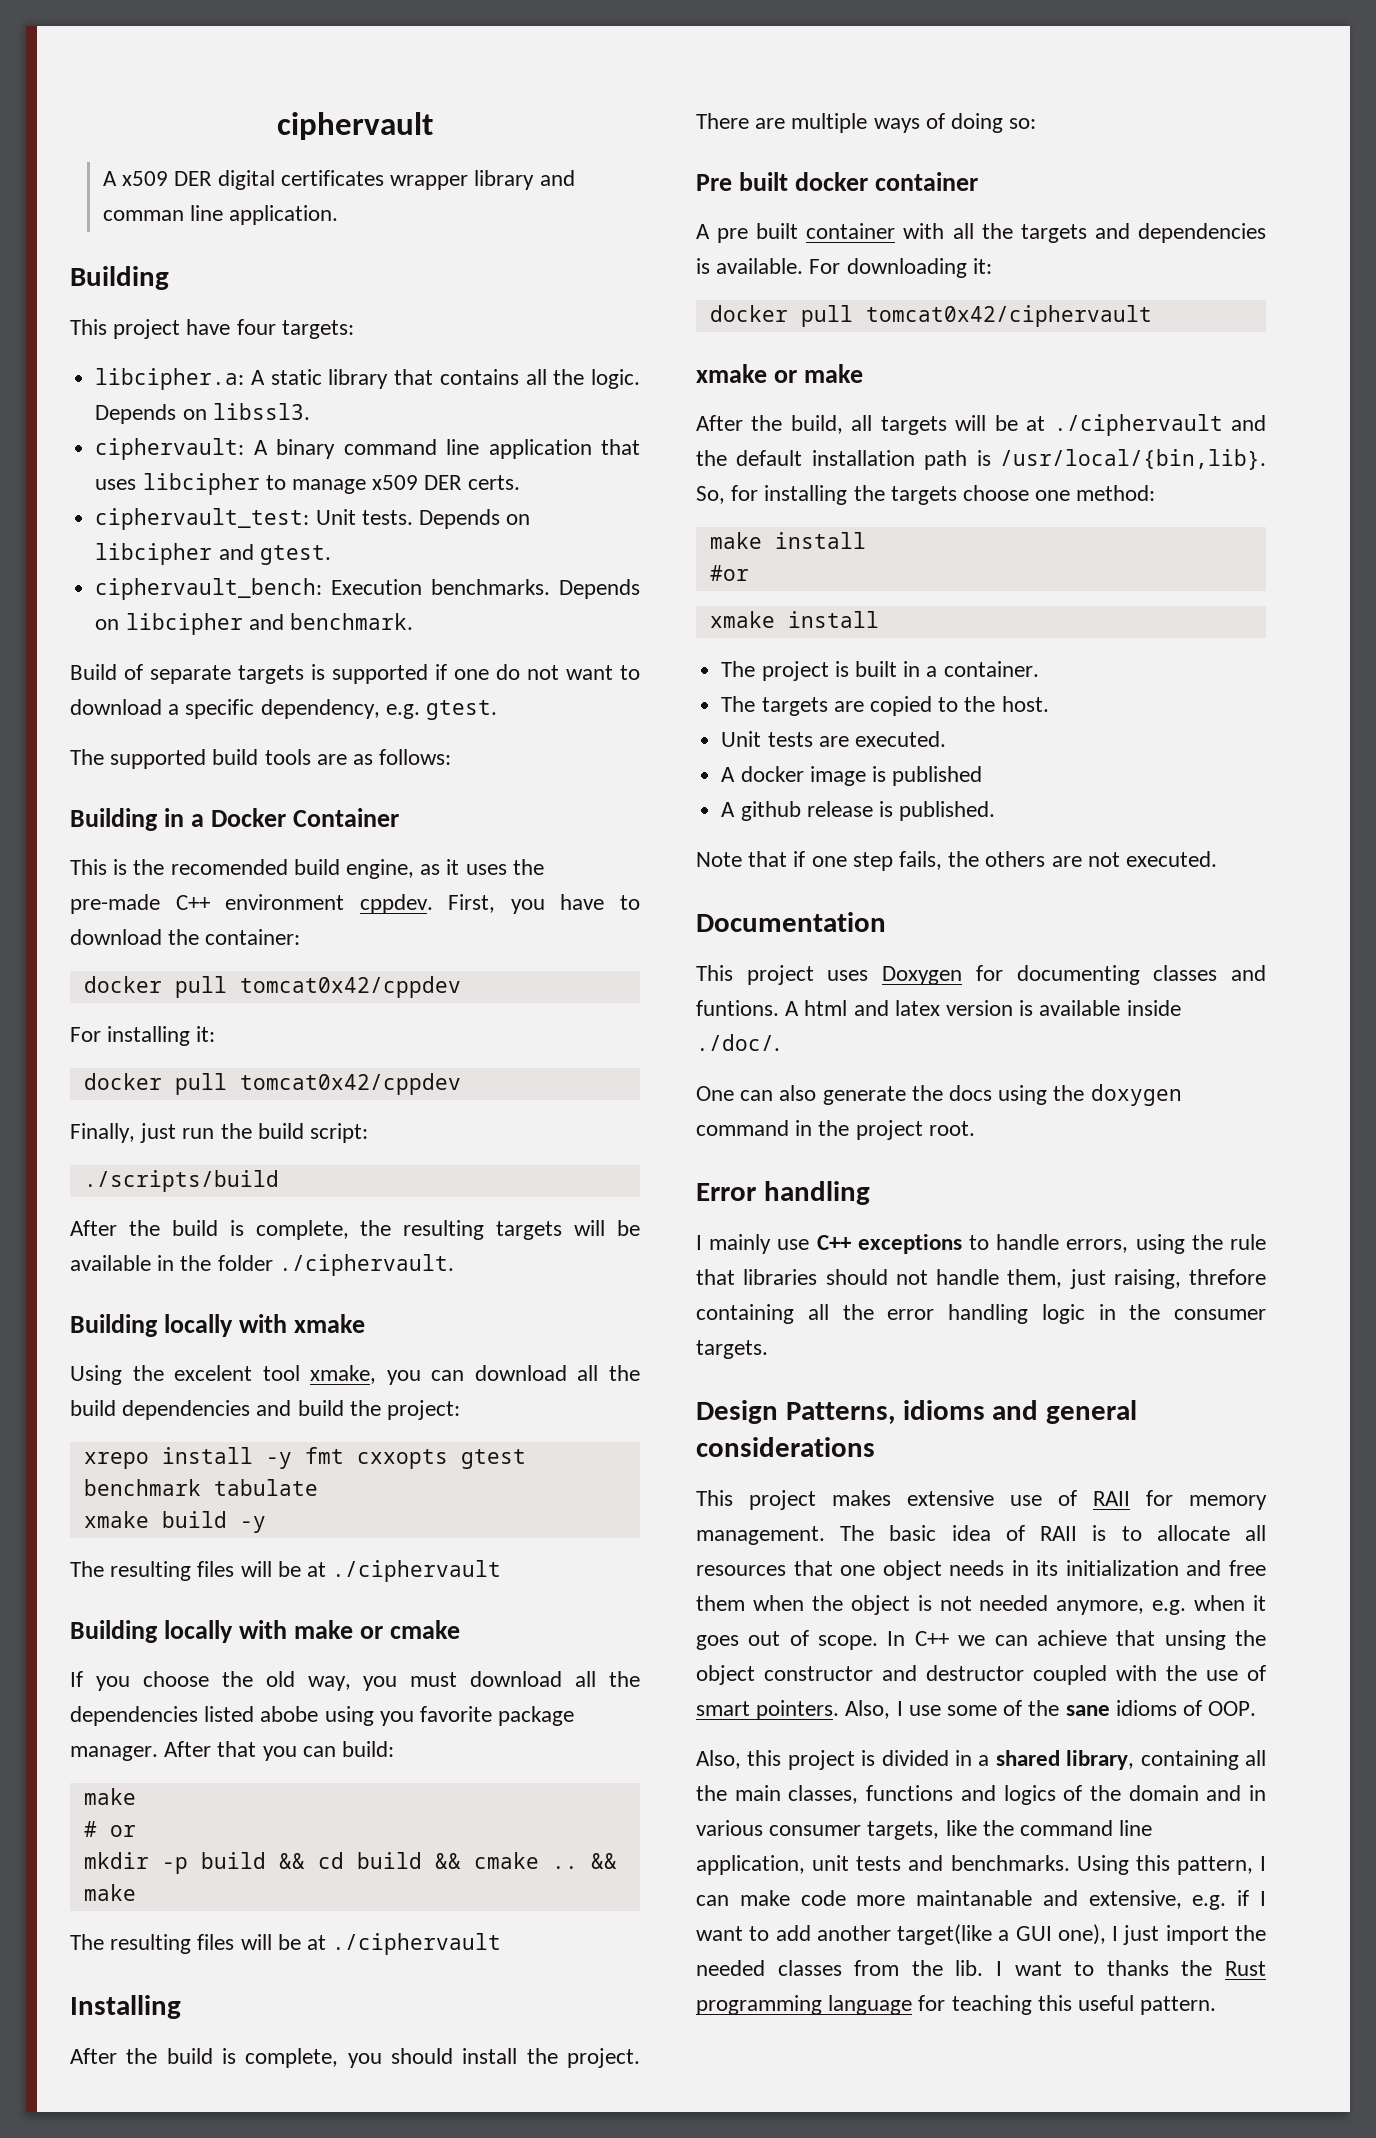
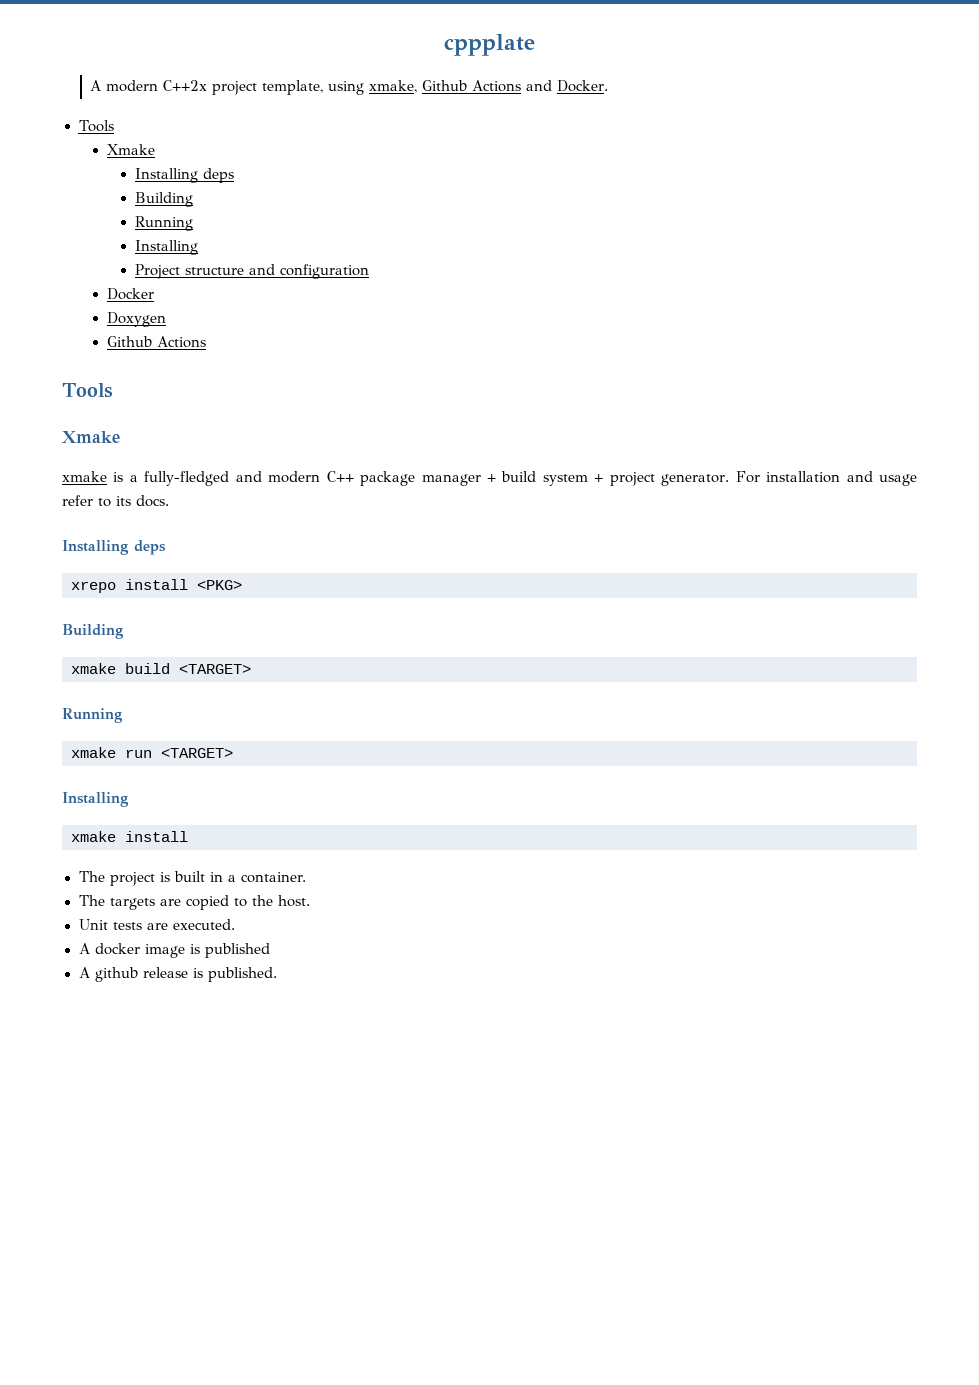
- ciphervault
- A x509 DER digital certificates wrapper library and comman line application.
+ cppplate
+ A modern C++2x project template, using xmake, Github Actions and Docker.
+ Tools
+ Xmake
+ Installing deps
  Building
- This project have four targets:
- libcipher.a: A static library that contains all the logic. Depends on libssl3.
- ciphervault: A binary command line application that uses libcipher to manage x509 DER certs.
- ciphervault_test: Unit tests. Depends on libcipher and gtest.
- ciphervault_bench: Execution benchmarks. Depends on libcipher and benchmark.
- Build of separate targets is supported if one do not want to download a specific dependency, e.g. gtest.
- The supported build tools are as follows:
- Building in a Docker Container
- This is the recomended build engine, as it uses the pre-made C++ environment cppdev. First, you have to download the container:
- docker pull tomcat0x42/cppdev
- For installing it:
- docker pull tomcat0x42/cppdev
- Finally, just run the build script:
- ./scripts/build
- After the build is complete, the resulting targets will be available in the folder ./ciphervault.
- Building locally with xmake
- Using the excelent tool xmake, you can download all the build dependencies and build the project:
- xrepo install -y fmt cxxopts gtest benchmark tabulate
- xmake build -y
- The resulting files will be at ./ciphervault
- Building locally with make or cmake
- If you choose the old way, you must download all the dependencies listed abobe using you favorite package manager. After that you can build:
- make
- # or
- mkdir -p build && cd build && cmake .. && make
- The resulting files will be at ./ciphervault
+ Running
  Installing
- After the build is complete, you should install the project. There are multiple ways of doing so:
- Pre built docker container
- A pre built container with all the targets and dependencies is available. For downloading it:
- docker pull tomcat0x42/ciphervault
- xmake or make
- After the build, all targets will be at ./ciphervault and the default installation path is /usr/local/{bin,lib}. So, for installing the targets choose one method:
- make install
- #or
+ Project structure and configuration
+ Docker
+ Doxygen
+ Github Actions
+ Tools
+ Xmake
+ xmake is a fully-fledged and modern C++ package manager + build system + project generator. For installation and usage refer to its docs.
+ Installing deps
+ xrepo install <PKG>
+ Building
+ xmake build <TARGET>
+ Running
+ xmake run <TARGET>
+ Installing
- Note that if one step fails, the others are not executed.
- Documentation
- This project uses Doxygen for documenting classes and funtions. A html and latex version is available inside ./doc/.
- One can also generate the docs using the doxygen command in the project root.
- Error handling
- I mainly use C++ exceptions to handle errors, using the rule that libraries should not handle them, just raising, threfore containing all the error handling logic in the consumer targets.
- Design Patterns, idioms and general considerations
- This project makes extensive use of RAII for memory management. The basic idea of RAII is to allocate all resources that one object needs in its initialization and free them when the object is not needed anymore, e.g. when it goes out of scope. In C++ we can achieve that unsing the object constructor and destructor coupled with the use of smart pointers. Also, I use some of the sane idioms of OOP.
- Also, this project is divided in a shared library, containing all the main classes, functions and logics of the domain and in various consumer targets, like the command line application, unit tests and benchmarks. Using this pattern, I can make code more maintanable and extensive, e.g. if I want to add another target(like a GUI one), I just import the needed classes from the lib. I want to thanks the Rust programming language for teaching this useful pattern.

